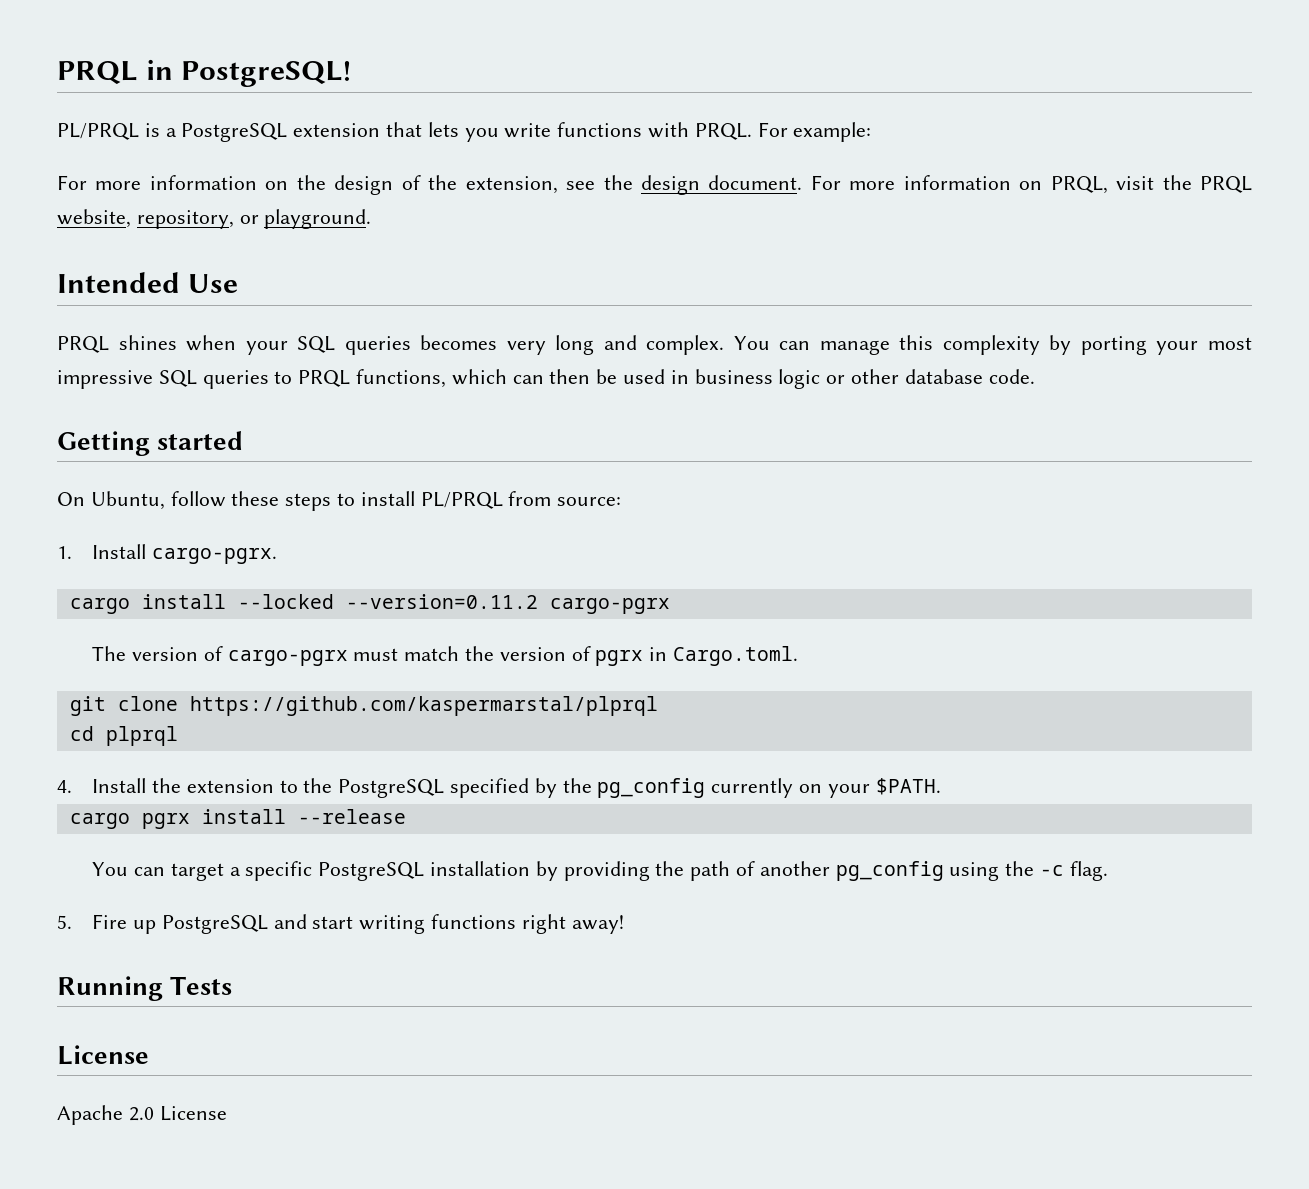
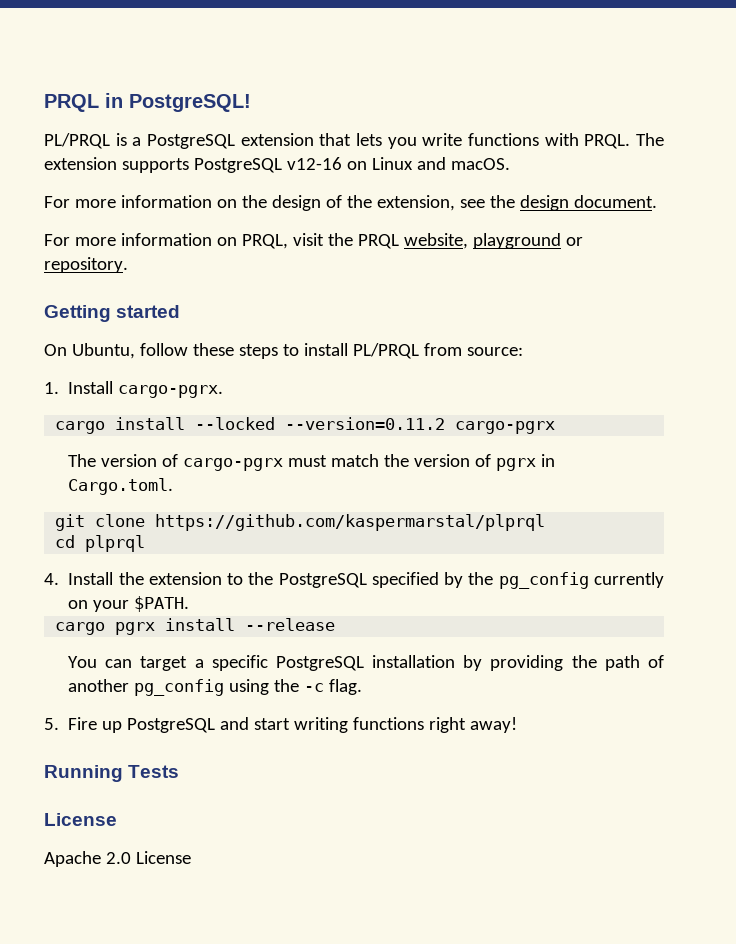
- For example:
+ The extension supports PostgreSQL v12-16 on Linux and macOS.
- For more information on the design of the extension, see the design document. For more information on PRQL, visit the PRQL website, repository, or playground.
- Intended Use
- PRQL shines when your SQL queries becomes very long and complex. You can manage this complexity by porting your most impressive SQL queries to PRQL functions, which can then be used in business logic or other database code.
+ For more information on the design of the extension, see the design document.
+ For more information on PRQL, visit the PRQL website, playground or repository.

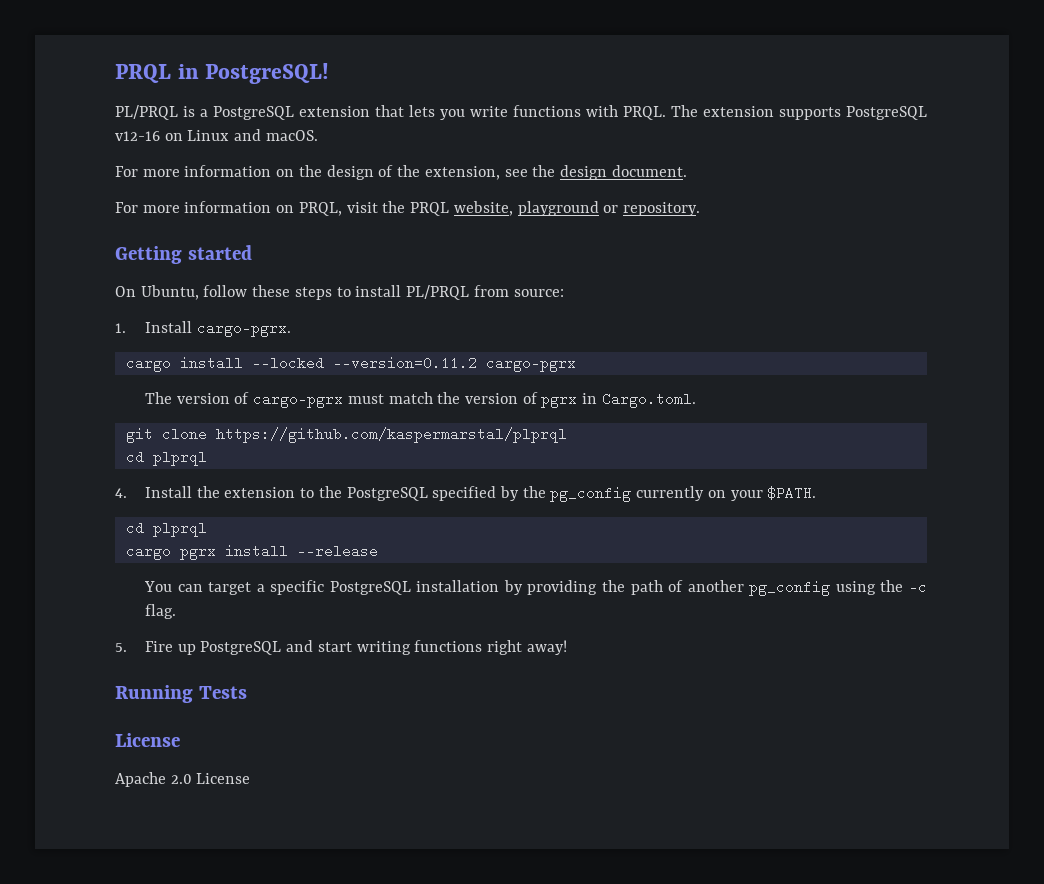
  4. Install the extension to the PostgreSQL specified by the pg_config currently on your $PATH.
+ cd plprql

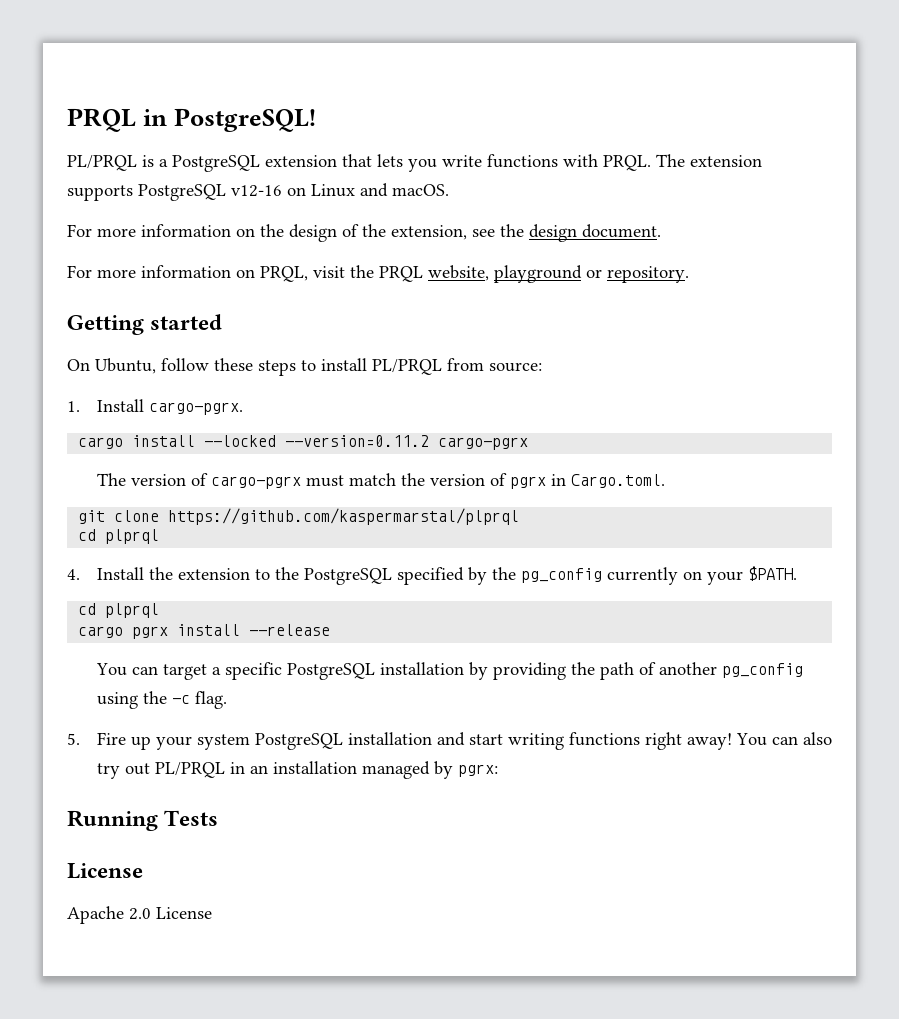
- 5. Fire up PostgreSQL and start writing functions right away!
+ 5. Fire up your system PostgreSQL installation and start writing functions right away! You can also try out PL/PRQL in an installation managed by pgrx:

